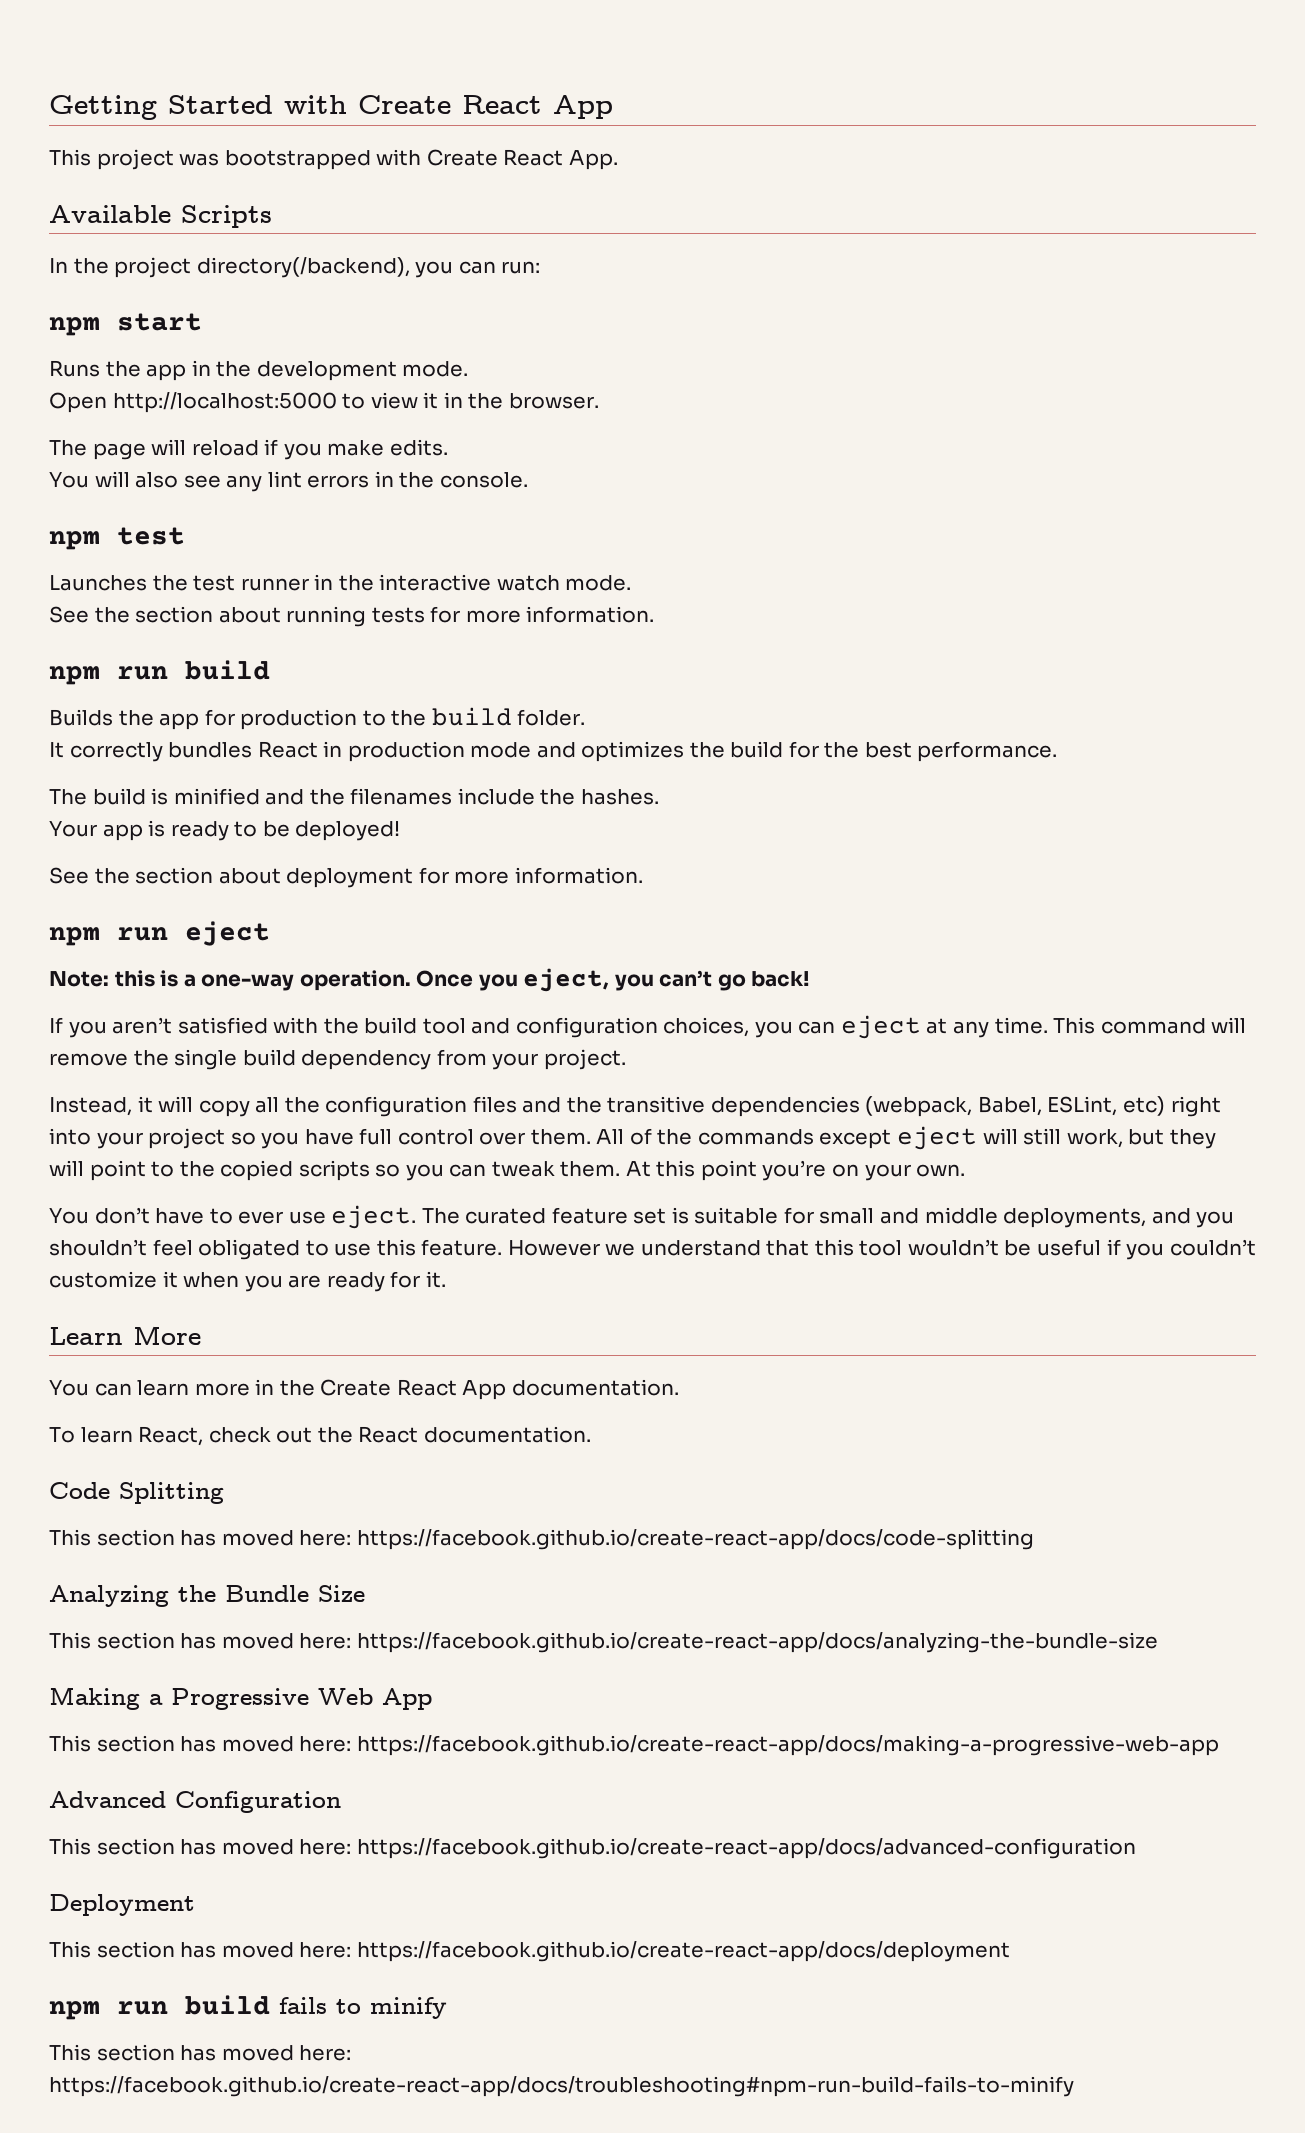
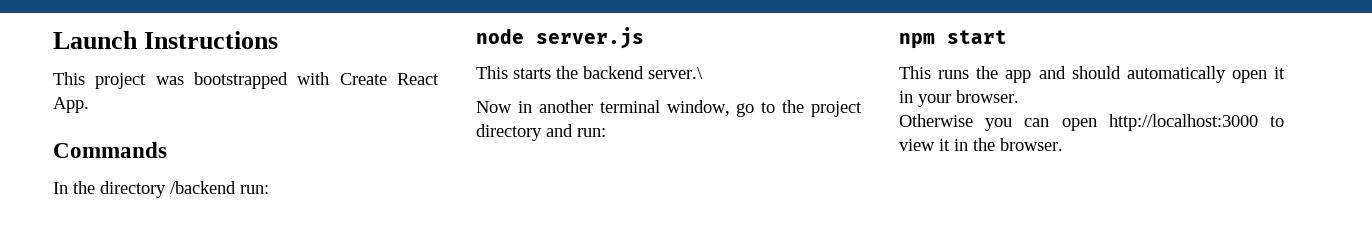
- Getting Started with Create React App
+ Launch Instructions
- Available Scripts
+ Commands
- In the project directory(/backend), you can run:
+ In the directory /backend run:
+ node server.js
+ This starts the backend server.\
+ Now in another terminal window, go to the project directory and run:
  npm start
- Runs the app in the development mode.
- Open http://localhost:5000 to view it in the browser.
+ This runs the app and should automatically open it in your browser.
+ Otherwise you can open http://localhost:3000 to view it in the browser.
- The page will reload if you make edits.
- You will also see any lint errors in the console.
- npm test
- Launches the test runner in the interactive watch mode.
- See the section about running tests for more information.
- npm run build
- Builds the app for production to the build folder.
- It correctly bundles React in production mode and optimizes the build for the best performance.
- The build is minified and the filenames include the hashes.
- Your app is ready to be deployed!
- See the section about deployment for more information.
- npm run eject
- Note: this is a one-way operation. Once you eject, you can’t go back!
- If you aren’t satisfied with the build tool and configuration choices, you can eject at any time. This command will remove the single build dependency from your project.
- Instead, it will copy all the configuration files and the transitive dependencies (webpack, Babel, ESLint, etc) right into your project so you have full control over them. All of the commands except eject will still work, but they will point to the copied scripts so you can tweak them. At this point you’re on your own.
- You don’t have to ever use eject. The curated feature set is suitable for small and middle deployments, and you shouldn’t feel obligated to use this feature. However we understand that this tool wouldn’t be useful if you couldn’t customize it when you are ready for it.
- Learn More
- You can learn more in the Create React App documentation.
- To learn React, check out the React documentation.
- Code Splitting
- This section has moved here: https://facebook.github.io/create-react-app/docs/code-splitting
- Analyzing the Bundle Size
- This section has moved here: https://facebook.github.io/create-react-app/docs/analyzing-the-bundle-size
- Making a Progressive Web App
- This section has moved here: https://facebook.github.io/create-react-app/docs/making-a-progressive-web-app
- Advanced Configuration
- This section has moved here: https://facebook.github.io/create-react-app/docs/advanced-configuration
- Deployment
- This section has moved here: https://facebook.github.io/create-react-app/docs/deployment
- npm run build fails to minify
- This section has moved here: https://facebook.github.io/create-react-app/docs/troubleshooting#npm-run-build-fails-to-minify

